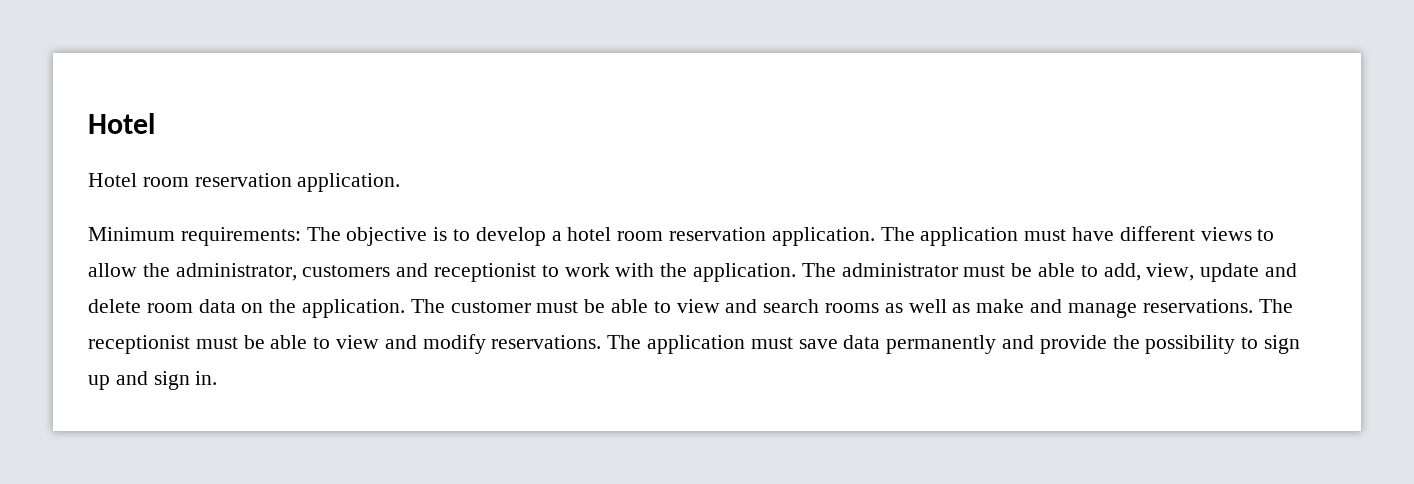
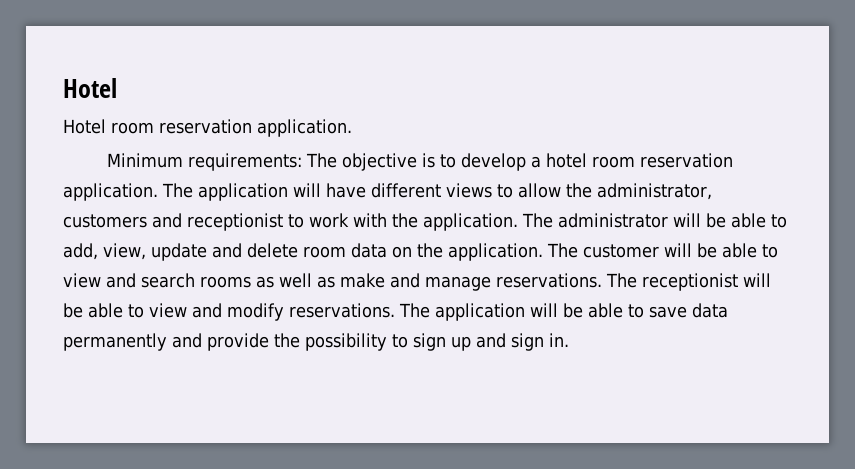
- The application must have different views to allow the administrator, customers and receptionist to work with the application.
+ The application will have different views to allow the administrator, customers and receptionist to work with the application.
- The administrator must be able to add, view, update and delete room data on the application.
+ The administrator will be able to add, view, update and delete room data on the application.
- The customer must be able to view and search rooms as well as make and manage reservations.
+ The customer will be able to view and search rooms as well as make and manage reservations.
- The receptionist must be able to view and modify reservations.
+ The receptionist will be able to view and modify reservations.
- The application must save data permanently and provide the possibility to sign up and sign in.
+ The application will be able to save data permanently and provide the possibility to sign up and sign in.

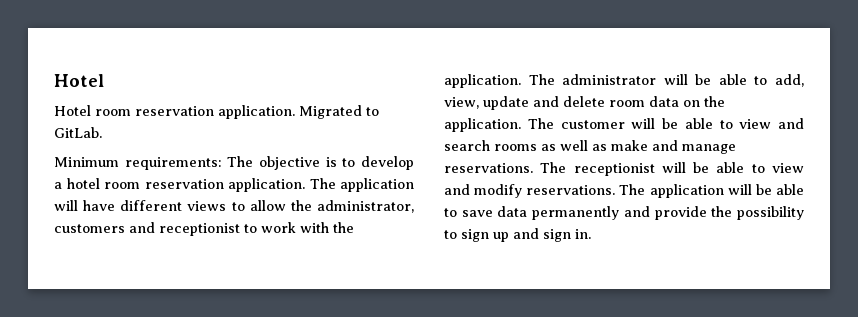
+ Migrated to GitLab.

